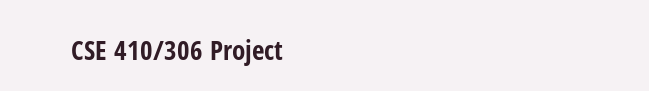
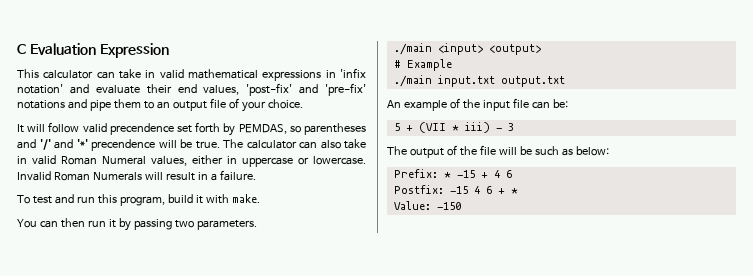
- CSE 410/306 Project
+ C Evaluation Expression
+ This calculator can take in valid mathematical expressions in 'infix notation' and evaluate their end values, 'post-fix' and 'pre-fix' notations and pipe them to an output file of your choice.
+ It will follow valid precendence set forth by PEMDAS, so parentheses and '/' and '*' precendence will be true. The calculator can also take in valid Roman Numeral values, either in uppercase or lowercase. Invalid Roman Numerals will result in a failure.
+ To test and run this program, build it with make.
+ You can then run it by passing two parameters.
+ ./main <input> <output>
+ # Example
+ ./main input.txt output.txt
+ An example of the input file can be:
+ 5 + (VII * iii) - 3
+ The output of the file will be such as below:
+ Prefix: * -15 + 4 6
+ Postfix: -15 4 6 + *
+ Value: -150

